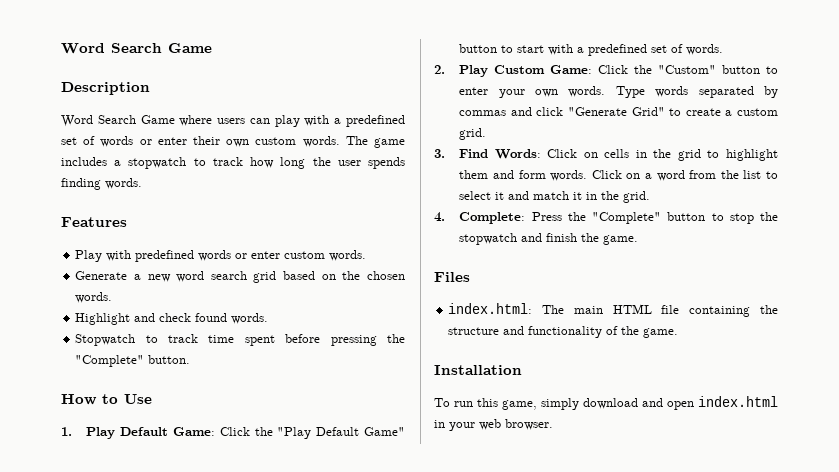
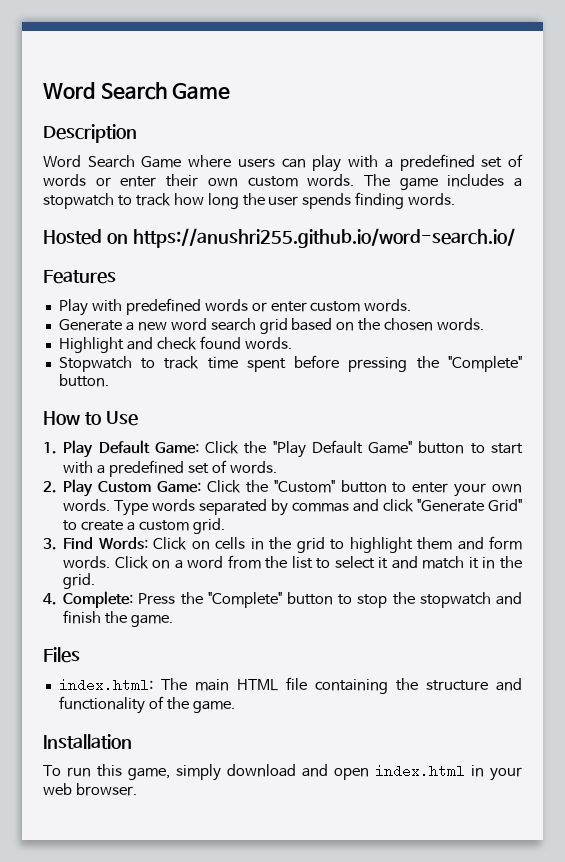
+ Hosted on https://anushri255.github.io/word-search.io/

